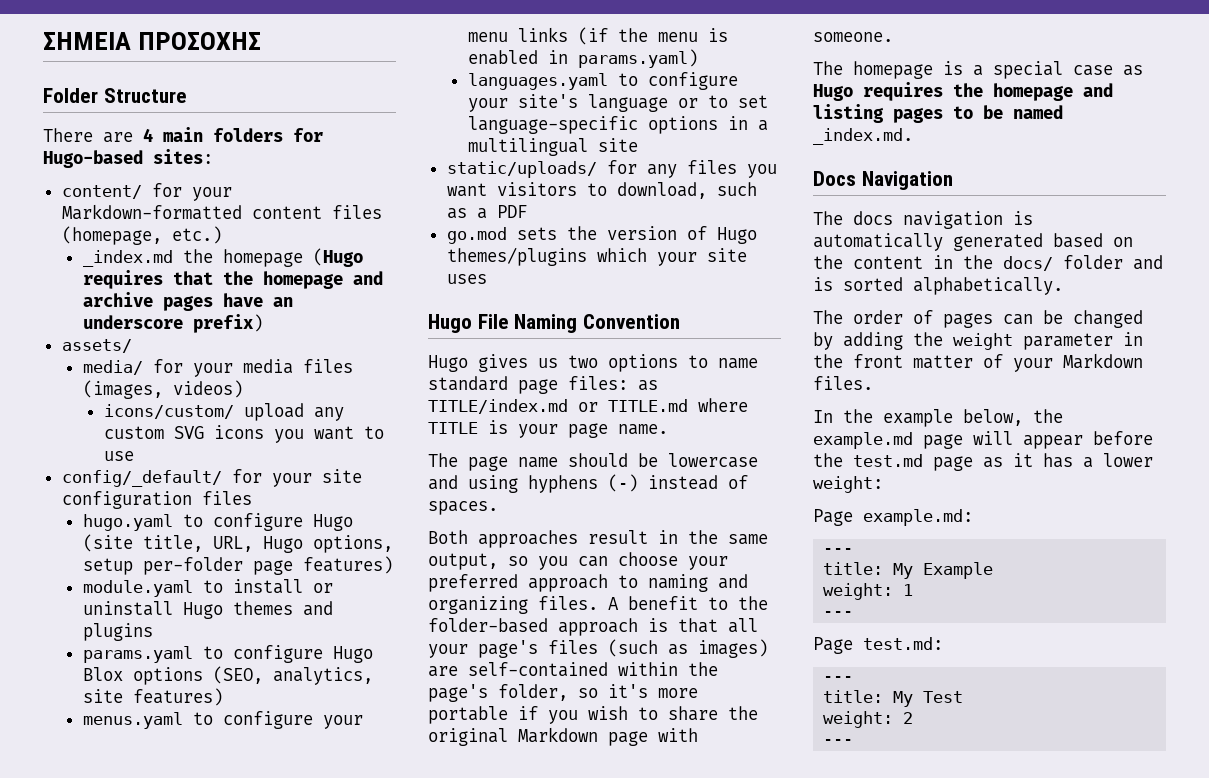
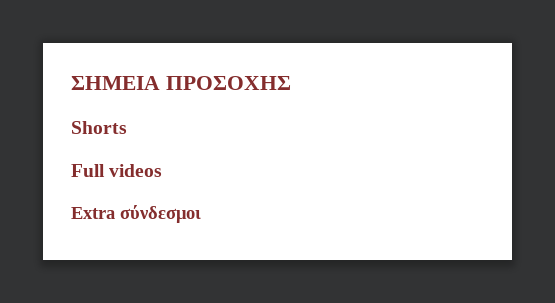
- Folder Structure
- There are 4 main folders for Hugo-based sites:
- content/ for your Markdown-formatted content files (homepage, etc.)
- _index.md the homepage (Hugo requires that the homepage and archive pages have an underscore prefix)
- assets/
- media/ for your media files (images, videos)
- icons/custom/ upload any custom SVG icons you want to use
- config/_default/ for your site configuration files
- hugo.yaml to configure Hugo (site title, URL, Hugo options, setup per-folder page features)
- module.yaml to install or uninstall Hugo themes and plugins
- params.yaml to configure Hugo Blox options (SEO, analytics, site features)
- menus.yaml to configure your menu links (if the menu is enabled in params.yaml)
- languages.yaml to configure your site's language or to set language-specific options in a multilingual site
- static/uploads/ for any files you want visitors to download, such as a PDF
- go.mod sets the version of Hugo themes/plugins which your site uses
- Hugo File Naming Convention
- Hugo gives us two options to name standard page files: as TITLE/index.md or TITLE.md where TITLE is your page name.
- The page name should be lowercase and using hyphens (-) instead of spaces.
- Both approaches result in the same output, so you can choose your preferred approach to naming and organizing files. A benefit to the folder-based approach is that all your page's files (such as images) are self-contained within the page's folder, so it's more portable if you wish to share the original Markdown page with someone.
- The homepage is a special case as Hugo requires the homepage and listing pages to be named _index.md.
- Docs Navigation
- The docs navigation is automatically generated based on the content in the docs/ folder and is sorted alphabetically.
- The order of pages can be changed by adding the weight parameter in the front matter of your Markdown files.
- In the example below, the example.md page will appear before the test.md page as it has a lower weight:
- Page example.md:
- ---
- title: My Example
- weight: 1
- ---
- Page test.md:
- ---
- title: My Test
- weight: 2
- ---
+ Shorts
+ Full videos
+ Extra σύνδεσμοι

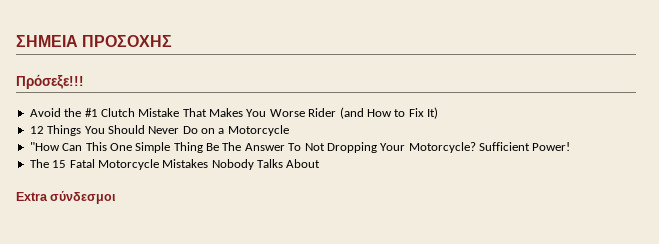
- Shorts
- Full videos
+ Πρόσεξε!!!
+ Avoid the #1 Clutch Mistake That Makes You Worse Rider (and How to Fix It)
+ 12 Things You Should Never Do on a Motorcycle
+ "How Can This One Simple Thing Be The Answer To Not Dropping Your Motorcycle? Sufficient Power!
+ The 15 Fatal Motorcycle Mistakes Nobody Talks About

